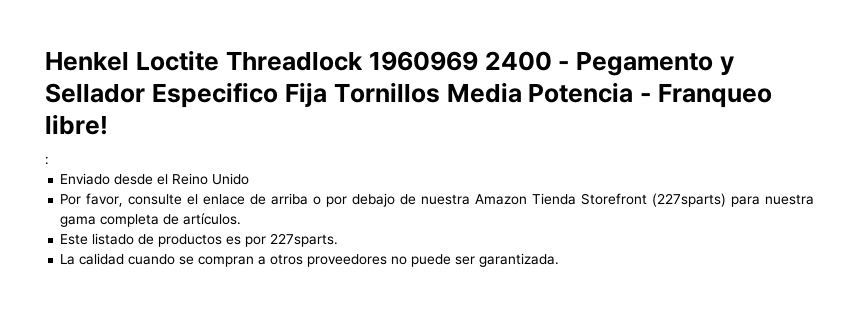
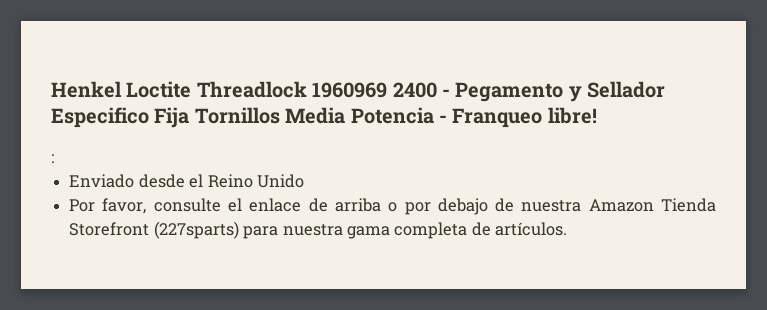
- Este listado de productos es por 227sparts.
- La calidad cuando se compran a otros proveedores no puede ser garantizada.

